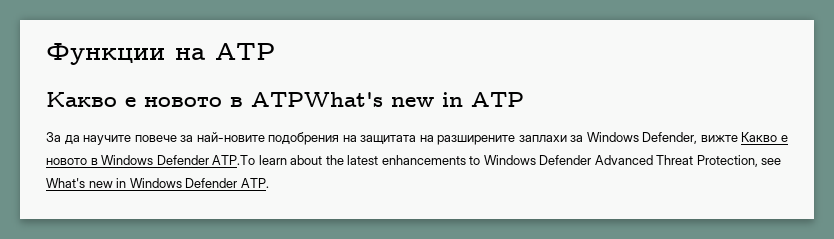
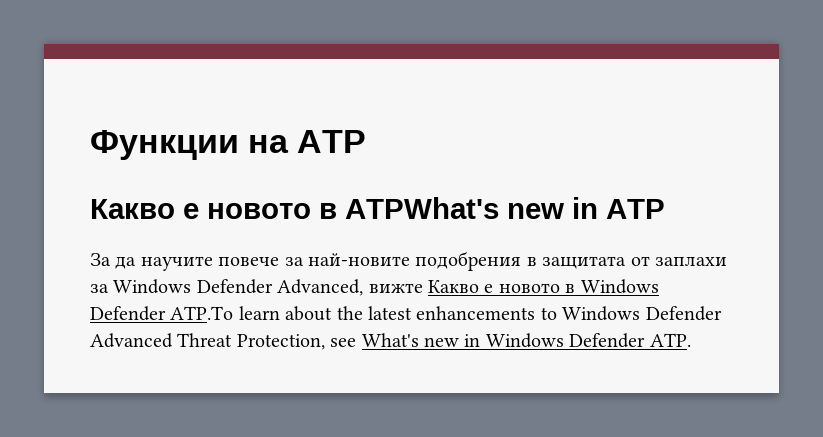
- За да научите повече за най-новите подобрения на защитата на разширените заплахи за Windows Defender, вижте Какво е новото в Windows Defender ATP.To learn about the latest enhancements to Windows Defender Advanced Threat Protection, see What's new in Windows Defender ATP.
+ За да научите повече за най-новите подобрения в защитата от заплахи за Windows Defender Advanced, вижте Какво е новото в Windows Defender ATP.To learn about the latest enhancements to Windows Defender Advanced Threat Protection, see What's new in Windows Defender ATP.

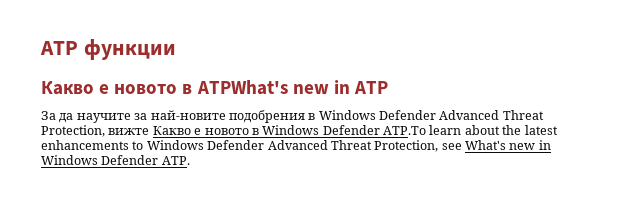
- Функции на ATP
+ ATP функции
- За да научите повече за най-новите подобрения в защитата от заплахи за Windows Defender Advanced, вижте Какво е новото в Windows Defender ATP.To learn about the latest enhancements to Windows Defender Advanced Threat Protection, see What's new in Windows Defender ATP.
+ За да научите за най-новите подобрения в Windows Defender Advanced Threat Protection, вижте Какво е новото в Windows Defender ATP.To learn about the latest enhancements to Windows Defender Advanced Threat Protection, see What's new in Windows Defender ATP.

